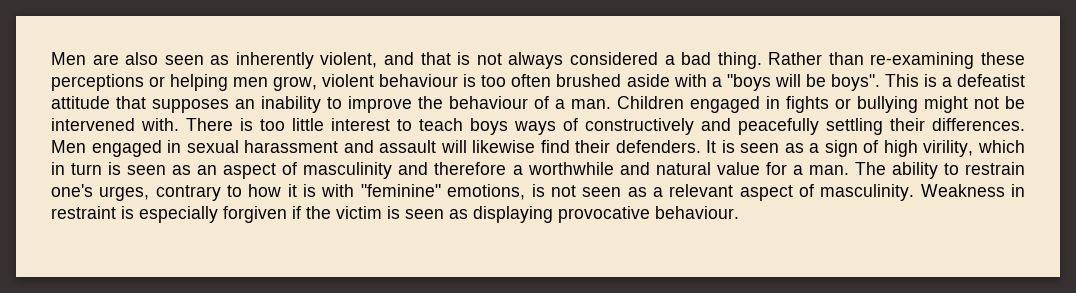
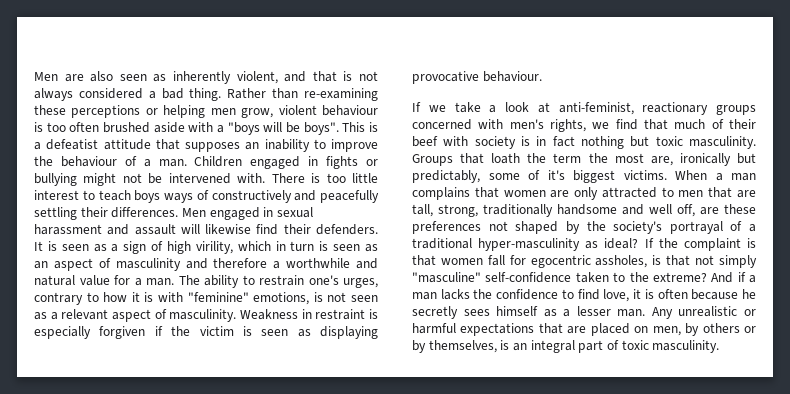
+ If we take a look at anti-feminist, reactionary groups concerned with men's rights, we find that much of their beef with society is in fact nothing but toxic masculinity. Groups that loath the term the most are, ironically but predictably, some of it's biggest victims. When a man complains that women are only attracted to men that are tall, strong, traditionally handsome and well off, are these preferences not shaped by the society's portrayal of a traditional hyper-masculinity as ideal? If the complaint is that women fall for egocentric assholes, is that not simply "masculine" self-confidence taken to the extreme? And if a man lacks the confidence to find love, it is often because he secretly sees himself as a lesser man. Any unrealistic or harmful expectations that are placed on men, by others or by themselves, is an integral part of toxic masculinity.

